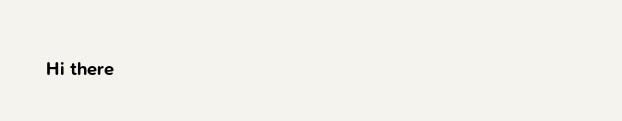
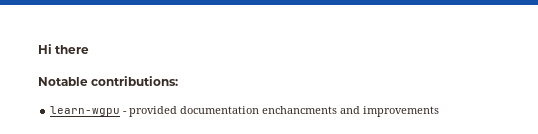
+ Notable contributions:
+ learn-wgpu - provided documentation enchancments and improvements

